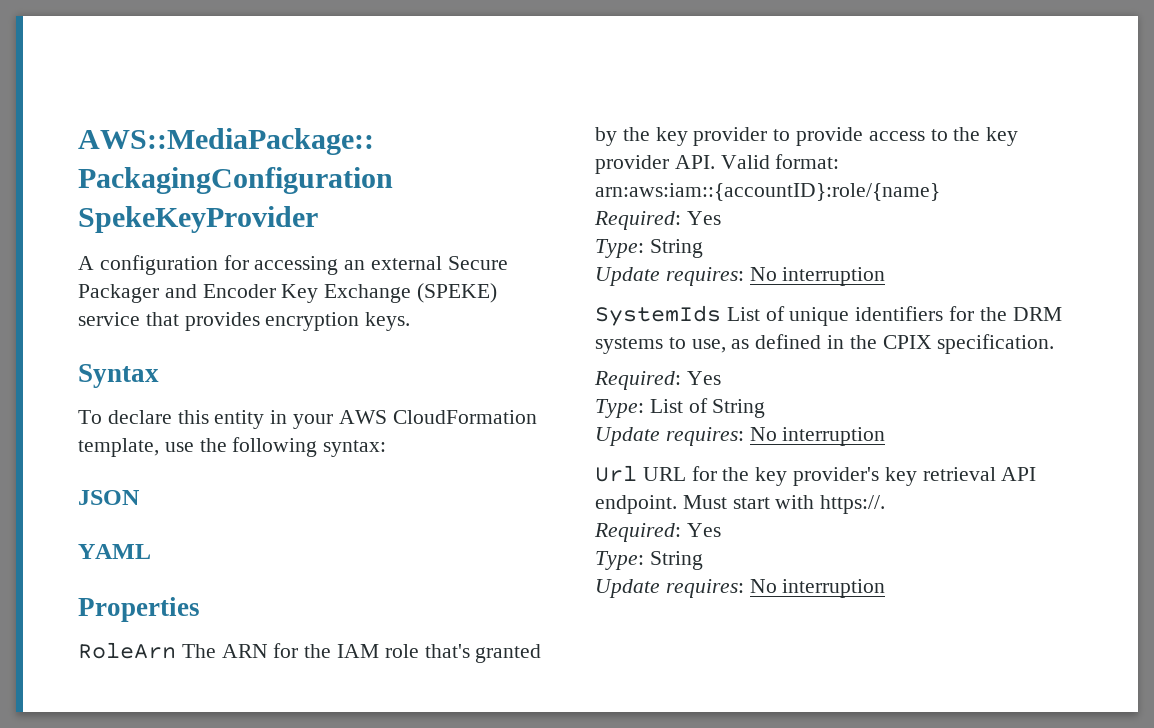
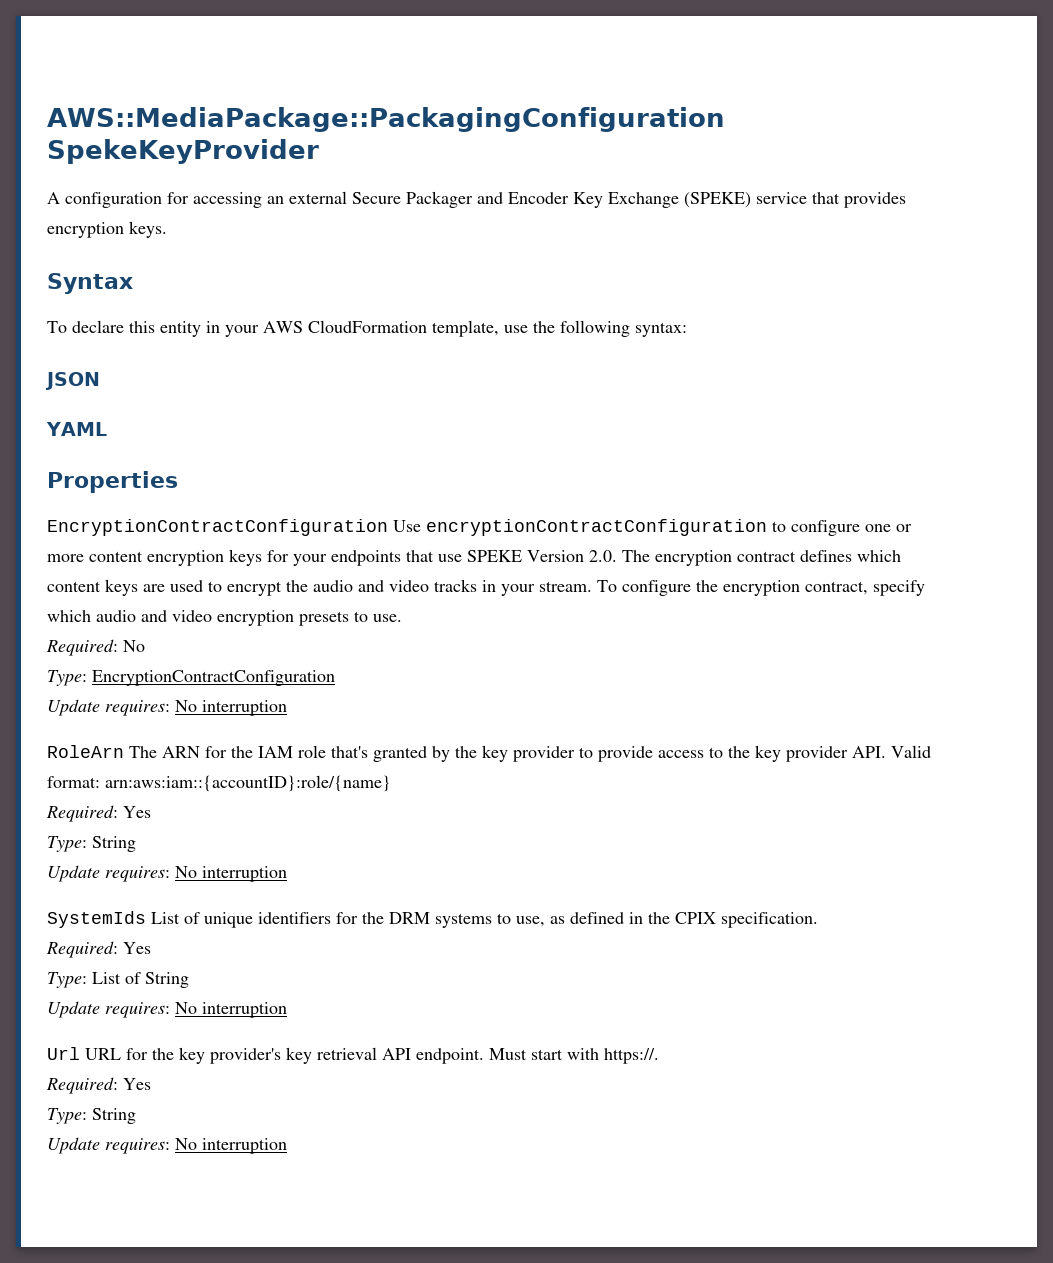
+ EncryptionContractConfiguration Use encryptionContractConfiguration to configure one or more content encryption keys for your endpoints that use SPEKE Version 2.0. The encryption contract defines which content keys are used to encrypt the audio and video tracks in your stream. To configure the encryption contract, specify which audio and video encryption presets to use.
+ Required: No
+ Type: EncryptionContractConfiguration
+ Update requires: No interruption

